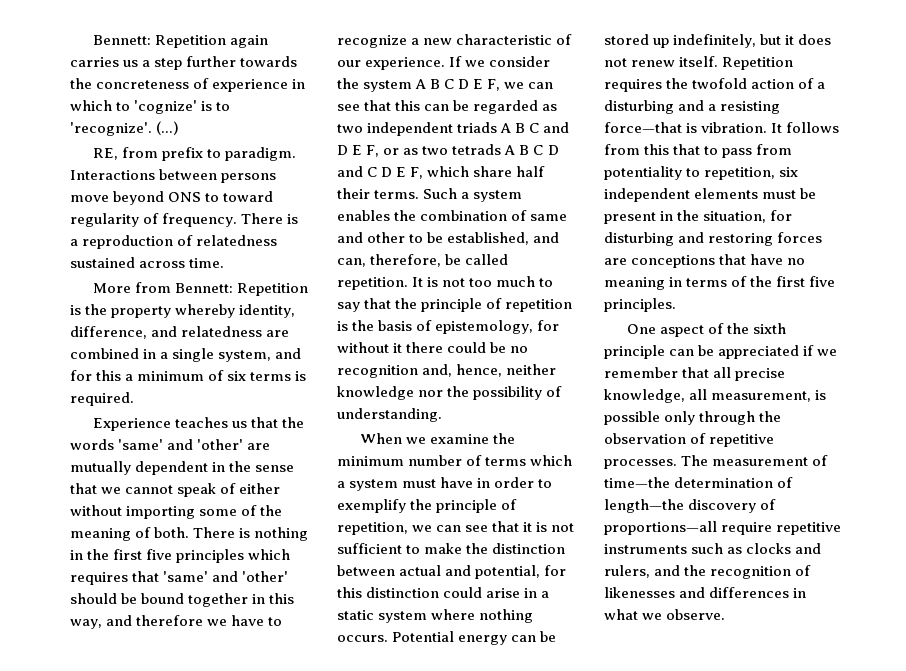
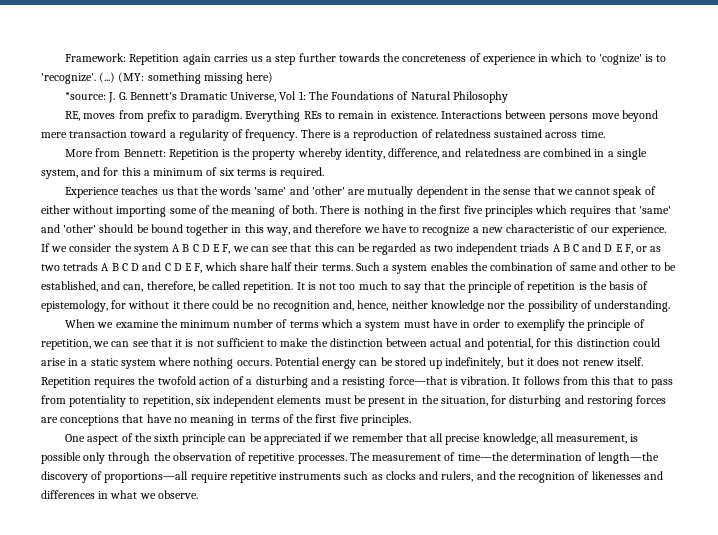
- Bennett: Repetition again carries us a step further towards the concreteness of experience in which to 'cognize' is to 'recognize'.
+ Framework: Repetition again carries us a step further towards the concreteness of experience in which to 'cognize' is to 'recognize'.
+ (MY: something missing here)
+ *source: J. G. Bennett's Dramatic Universe, Vol 1: The Foundations of Natural Philosophy
- RE, from prefix to paradigm.
+ RE, moves from prefix to paradigm.
+ Everything REs to remain in existence.
- Interactions between persons move beyond ONS to toward regularity of frequency.
+ Interactions between persons move beyond mere transaction toward a regularity of frequency.

